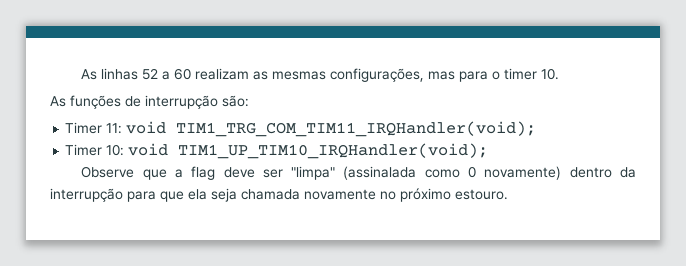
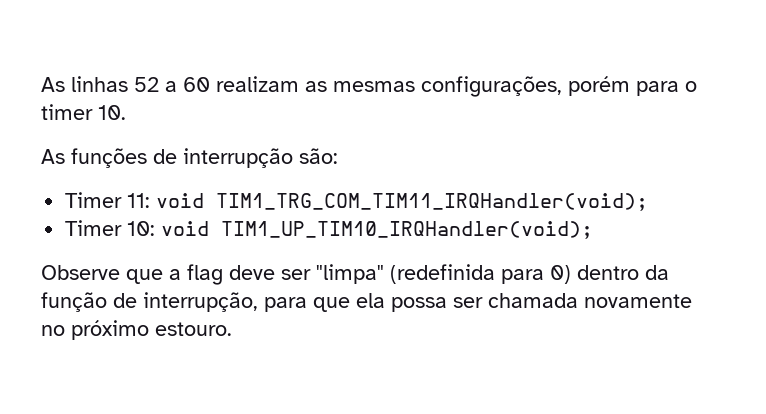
- As linhas 52 a 60 realizam as mesmas configurações, mas para o timer 10.
+ As linhas 52 a 60 realizam as mesmas configurações, porém para o timer 10.
- Observe que a flag deve ser "limpa" (assinalada como 0 novamente) dentro da interrupção para que ela seja chamada novamente no próximo estouro.
+ Observe que a flag deve ser "limpa" (redefinida para 0) dentro da função de interrupção, para que ela possa ser chamada novamente no próximo estouro.

